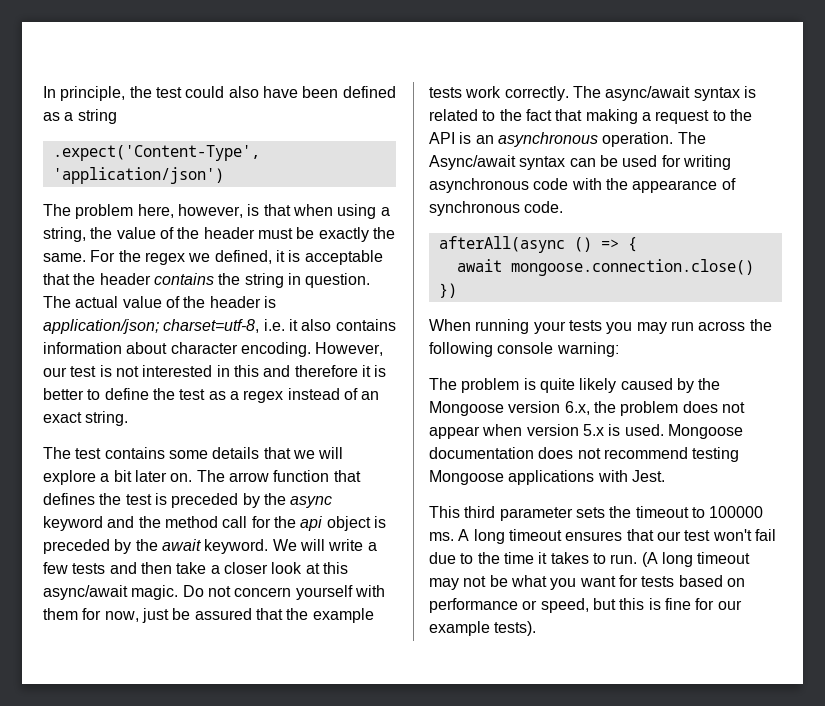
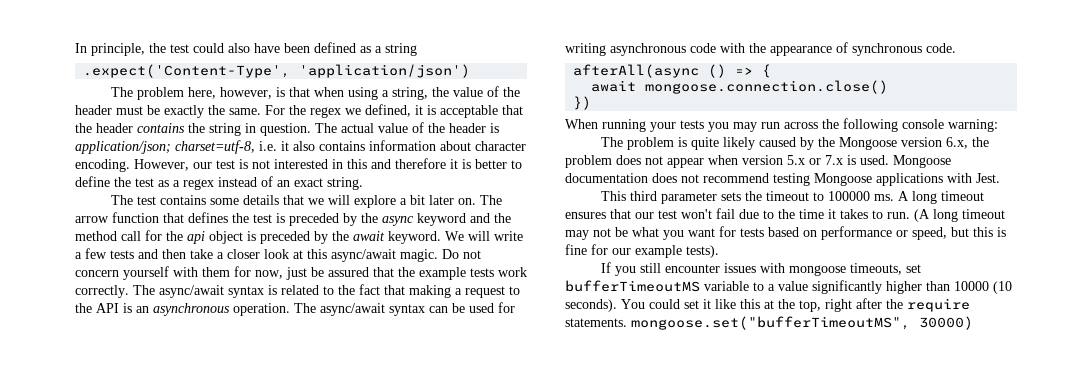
- The Async/await syntax can be used for writing asynchronous code with the appearance of synchronous code.
+ The async/await syntax can be used for writing asynchronous code with the appearance of synchronous code.
- The problem is quite likely caused by the Mongoose version 6.x, the problem does not appear when version 5.x is used.
+ The problem is quite likely caused by the Mongoose version 6.x, the problem does not appear when version 5.x or 7.x is used.
+ If you still encounter issues with mongoose timeouts, set bufferTimeoutMS variable to a value significantly higher than 10000 (10 seconds). You could set it like this at the top, right after the require statements. mongoose.set("bufferTimeoutMS", 30000)

